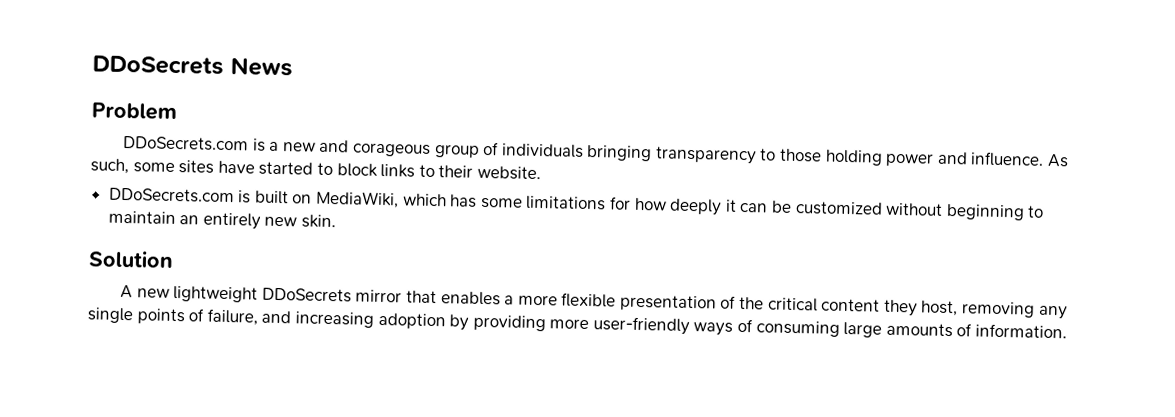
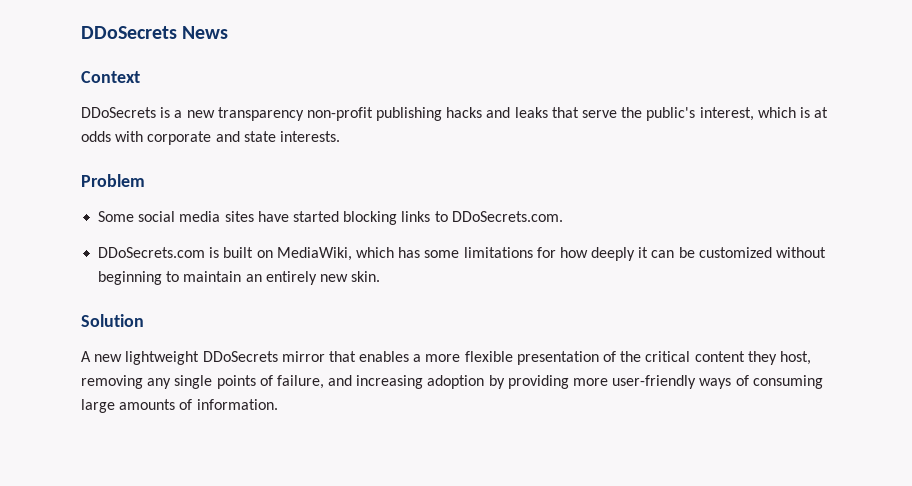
+ Context
+ DDoSecrets is a new transparency non-profit publishing hacks and leaks that serve the public's interest, which is at odds with corporate and state interests.
  Problem
- DDoSecrets.com is a new and corageous group of individuals bringing transparency to those holding power and influence. As such, some sites have started to block links to their website.
+ Some social media sites have started blocking links to DDoSecrets.com.

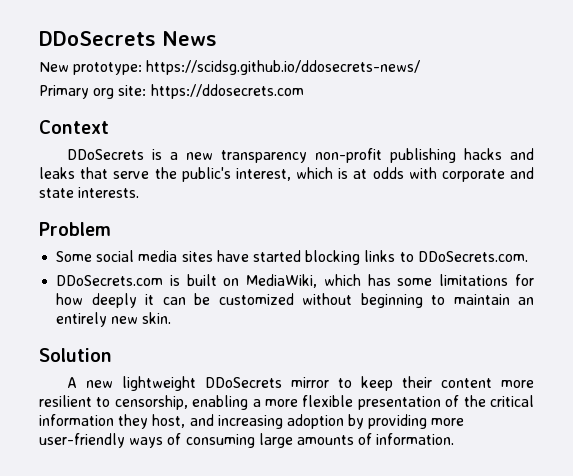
+ New prototype: https://scidsg.github.io/ddosecrets-news/
+ Primary org site: https://ddosecrets.com
- A new lightweight DDoSecrets mirror that enables a more flexible presentation of the critical content they host, removing any single points of failure, and increasing adoption by providing more user-friendly ways of consuming large amounts of information.
+ A new lightweight DDoSecrets mirror to keep their content more resilient to censorship, enabling a more flexible presentation of the critical information they host, and increasing adoption by providing more user-friendly ways of consuming large amounts of information.

